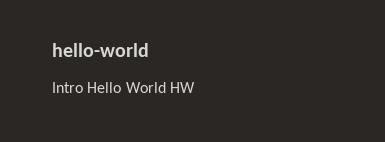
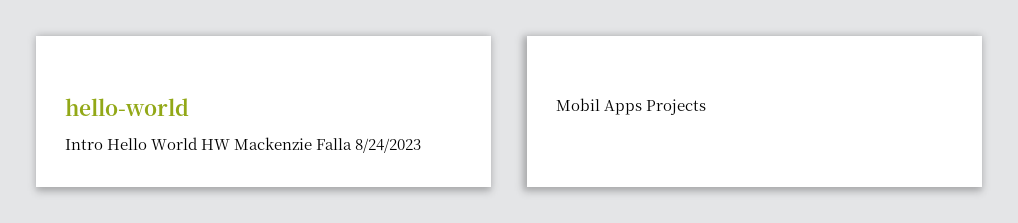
- Intro Hello World HW
+ Intro Hello World HW Mackenzie Falla 8/24/2023 Mobil Apps Projects

